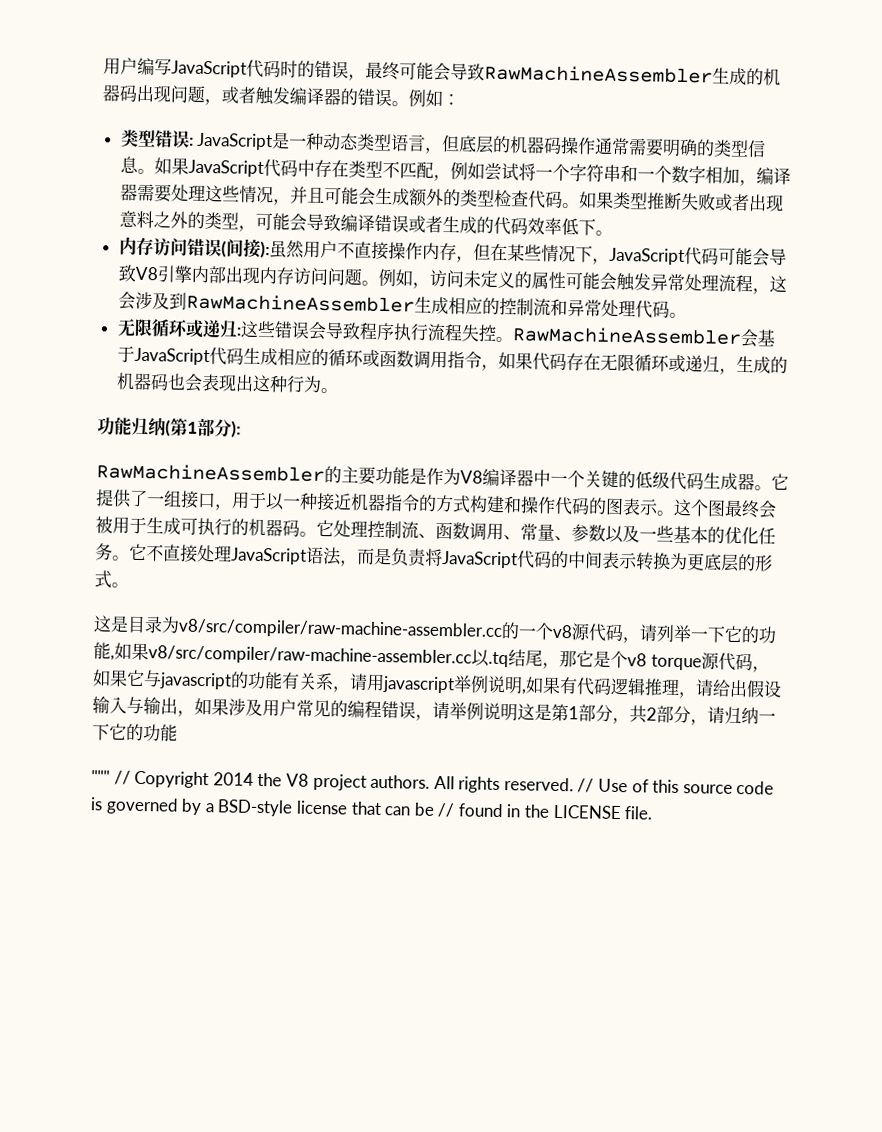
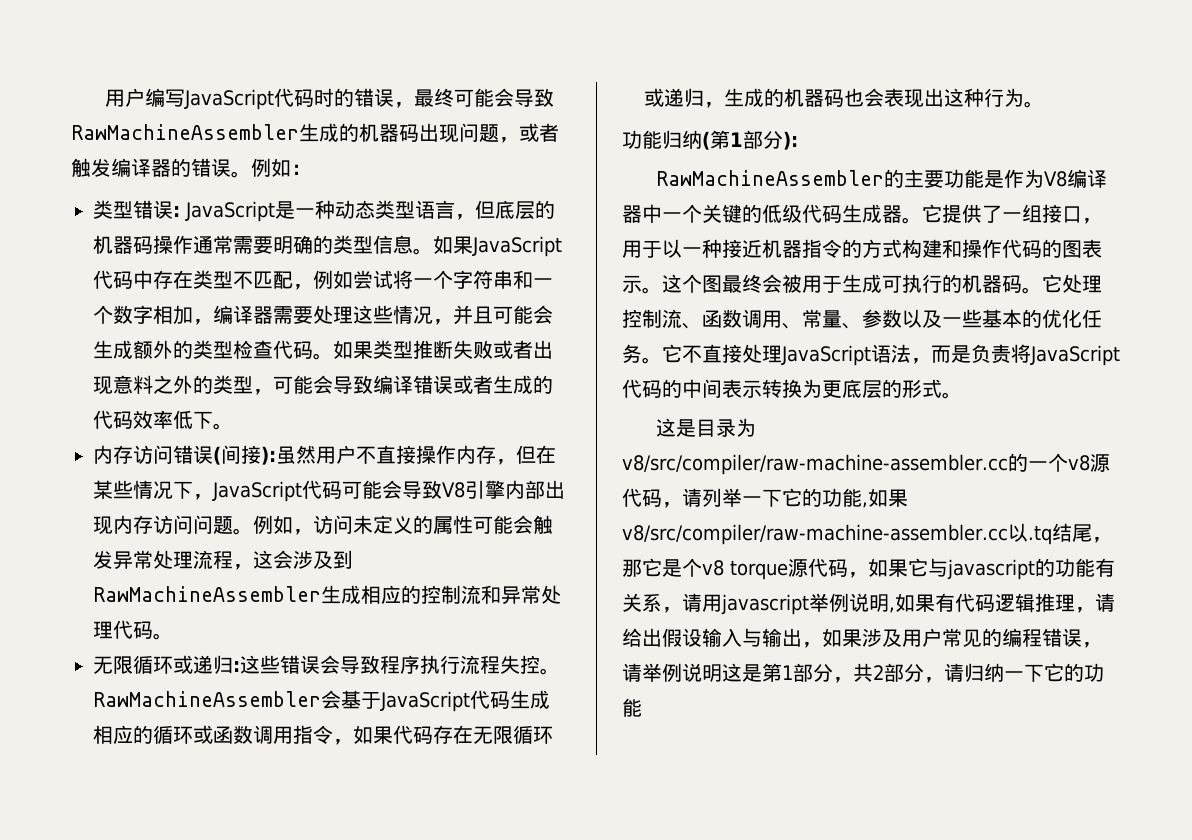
- """ // Copyright 2014 the V8 project authors. All rights reserved. // Use of this source code is governed by a BSD-style license that can be // found in the LICENSE file.

